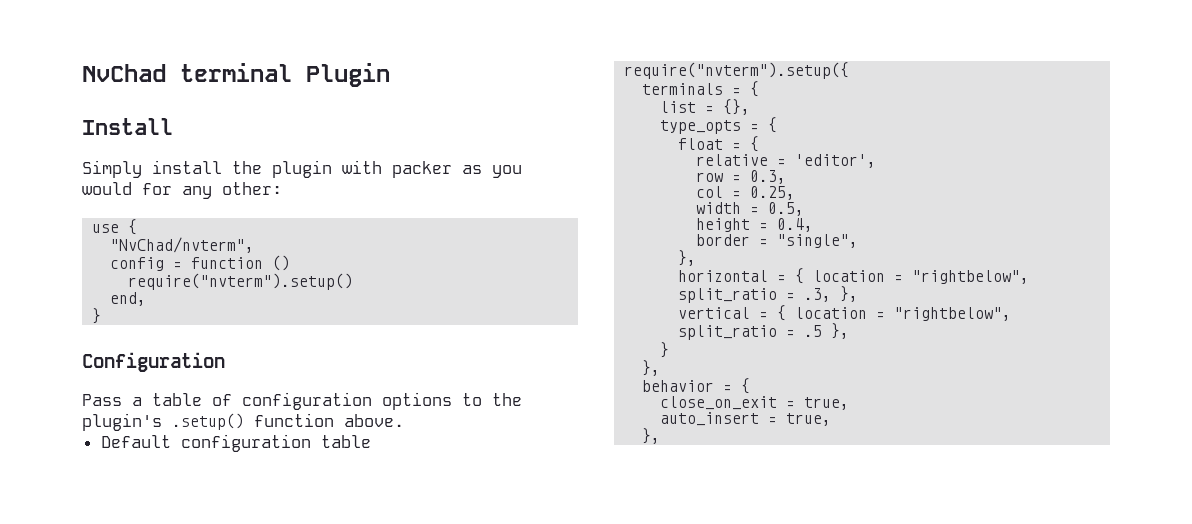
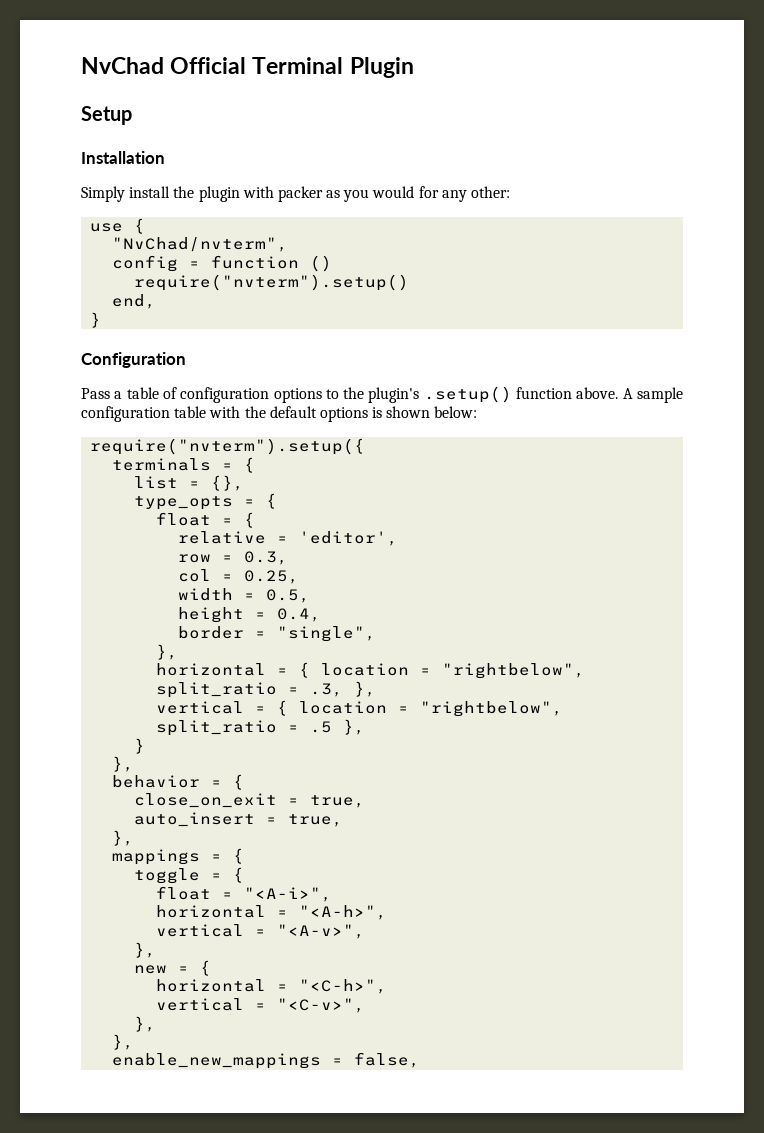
- NvChad terminal Plugin
+ NvChad Official Terminal Plugin
- Install
+ Setup
+ Installation
- Pass a table of configuration options to the plugin's .setup() function above.
- Default configuration table
+ Pass a table of configuration options to the plugin's .setup() function above. A sample configuration table with the default options is shown below:
+ mappings = {
+ toggle = {
+ float = "<A-i>",
+ horizontal = "<A-h>",
+ vertical = "<A-v>",
+ },
+ new = {
+ horizontal = "<C-h>",
+ vertical = "<C-v>",
+ },
+ },
+ enable_new_mappings = false,

